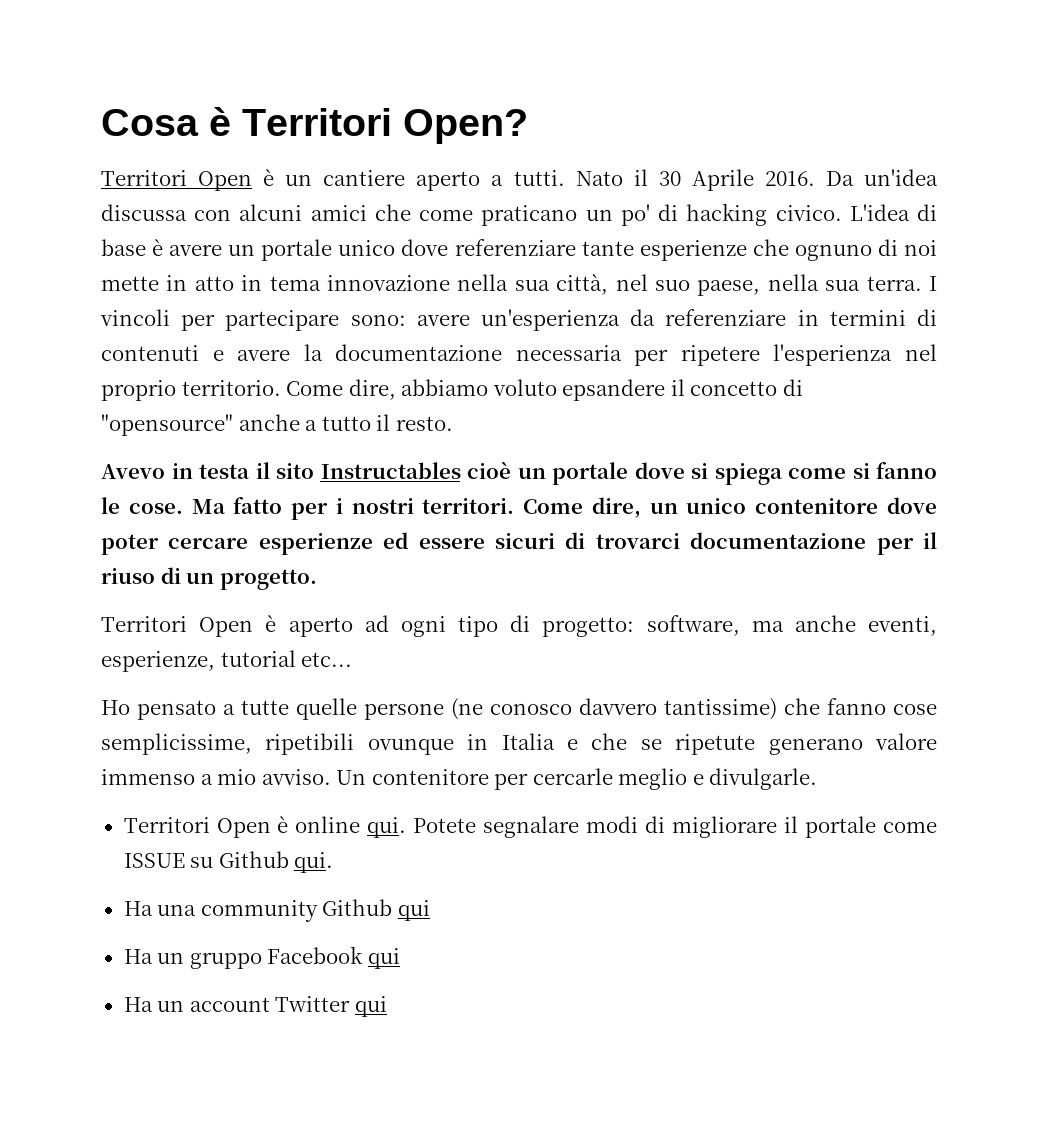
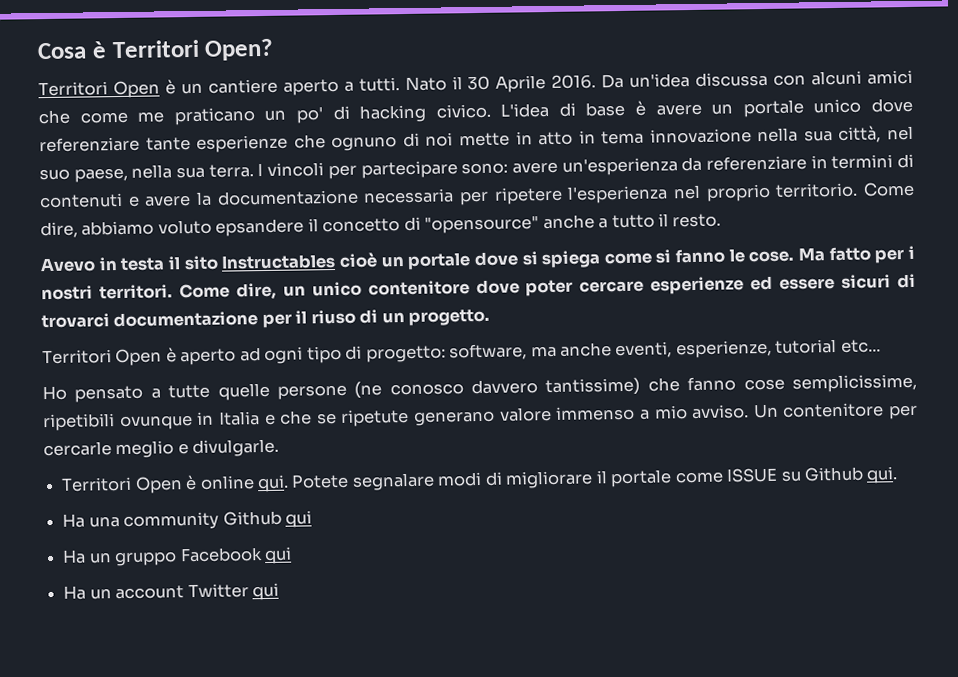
- Da un'idea discussa con alcuni amici che come praticano un po' di hacking civico.
+ Da un'idea discussa con alcuni amici che come me praticano un po' di hacking civico.

